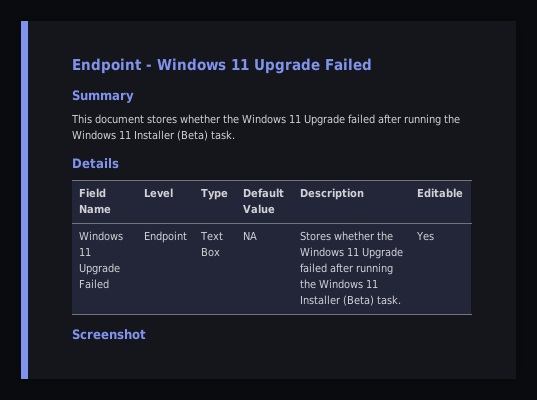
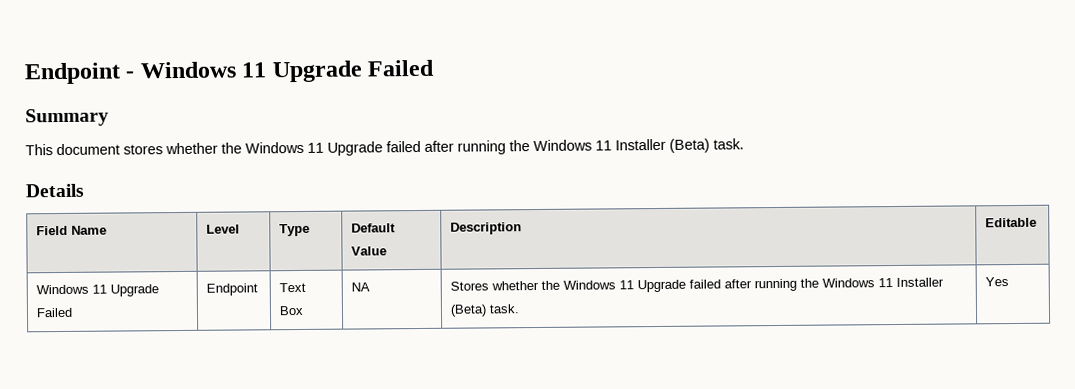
- Screenshot

